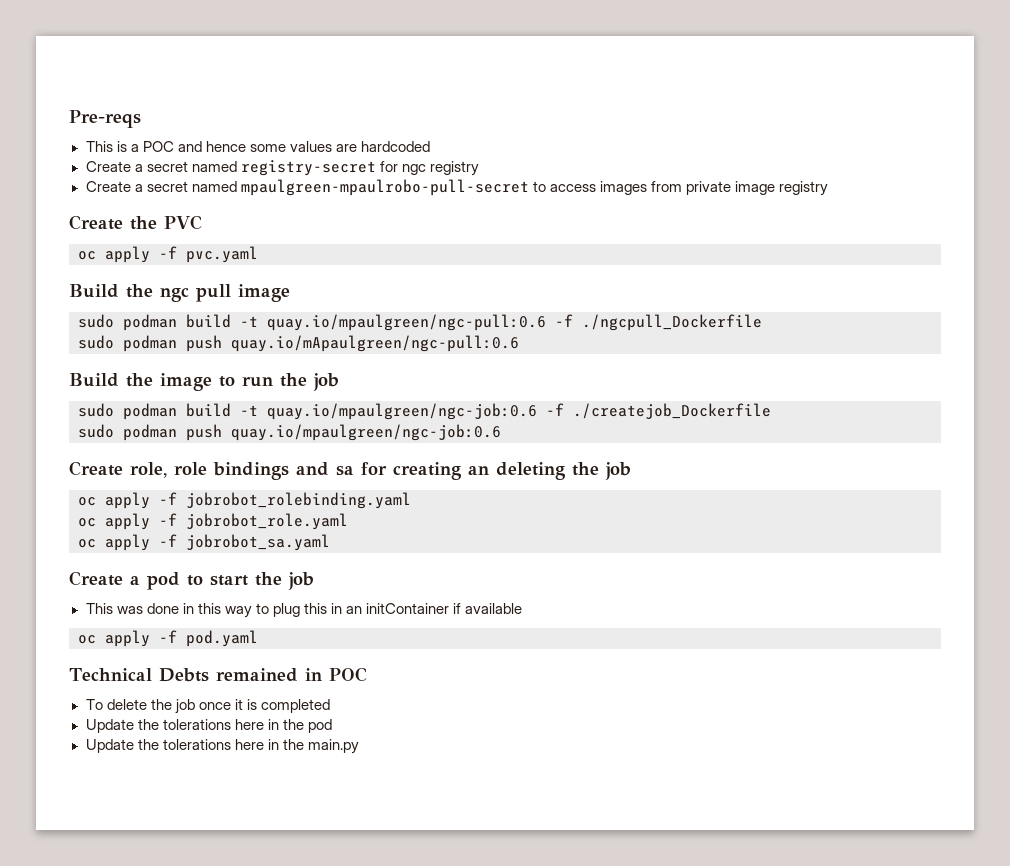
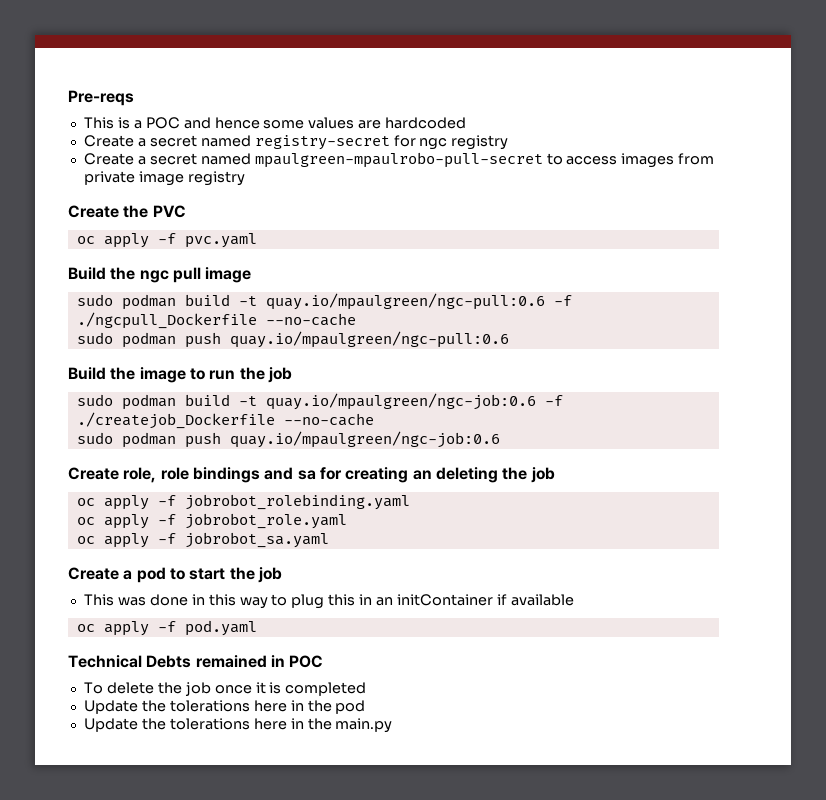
- sudo podman build -t quay.io/mpaulgreen/ngc-pull:0.6 -f ./ngcpull_Dockerfile
- sudo podman push quay.io/mApaulgreen/ngc-pull:0.6
+ sudo podman build -t quay.io/mpaulgreen/ngc-pull:0.6 -f ./ngcpull_Dockerfile --no-cache
+ sudo podman push quay.io/mpaulgreen/ngc-pull:0.6
- sudo podman build -t quay.io/mpaulgreen/ngc-job:0.6 -f ./createjob_Dockerfile
+ sudo podman build -t quay.io/mpaulgreen/ngc-job:0.6 -f ./createjob_Dockerfile --no-cache

